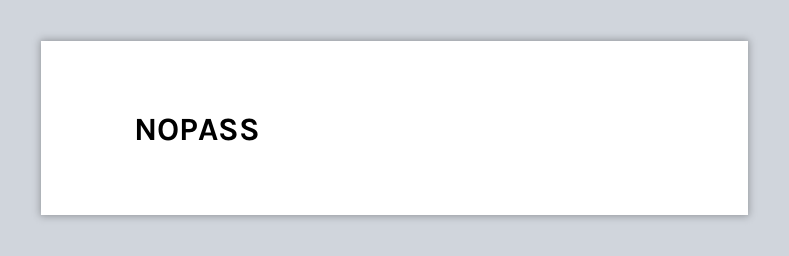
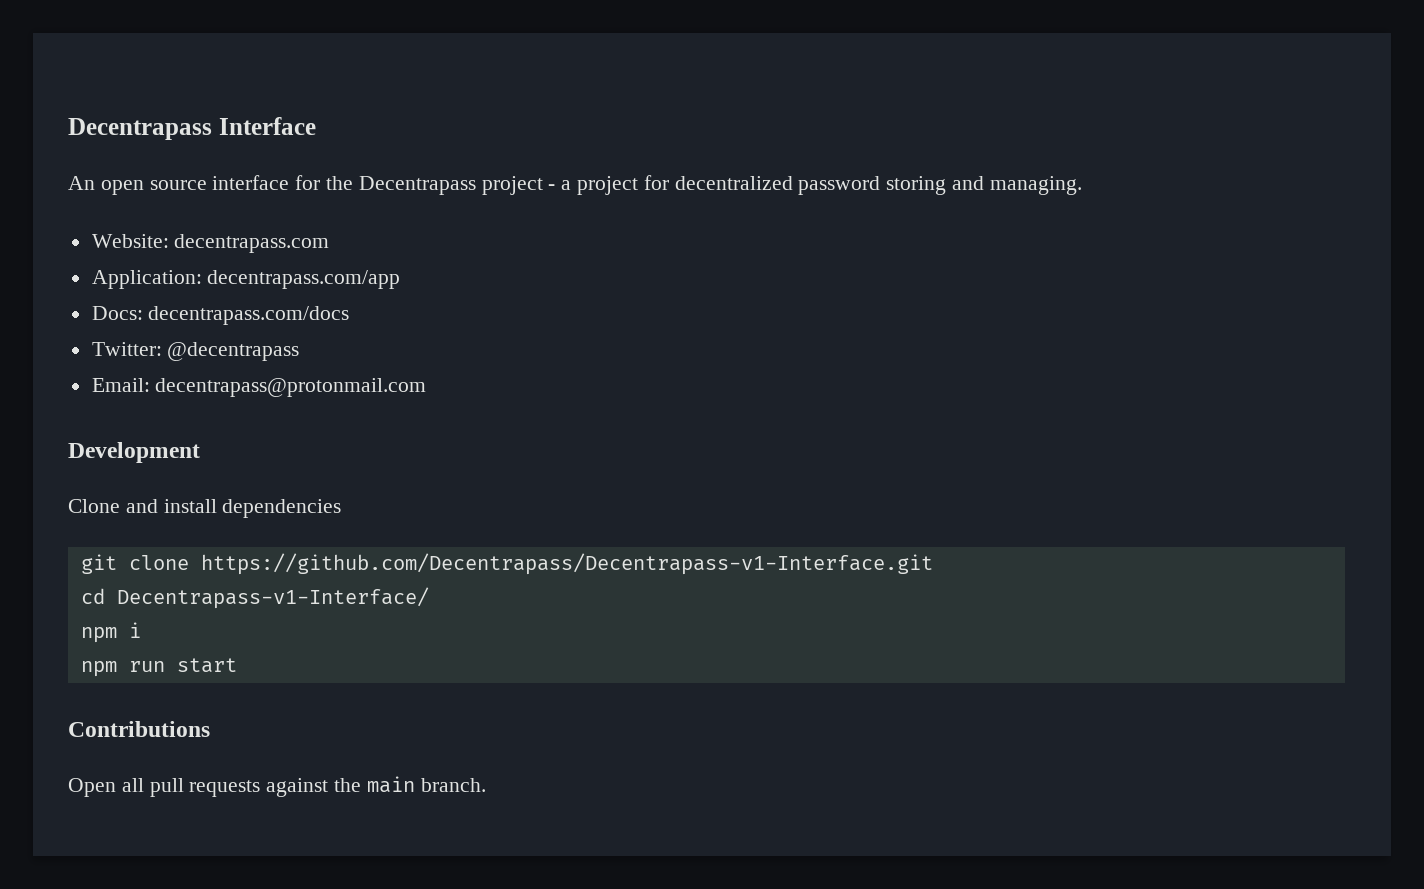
- NOPASS
+ Decentrapass Interface
+ An open source interface for the Decentrapass project - a project for decentralized password storing and managing.
+ Website: decentrapass.com
+ Application: decentrapass.com/app
+ Docs: decentrapass.com/docs
+ Twitter: @decentrapass
+ Email: decentrapass@protonmail.com
+ Development
+ Clone and install dependencies
+ git clone https://github.com/Decentrapass/Decentrapass-v1-Interface.git
+ cd Decentrapass-v1-Interface/
+ npm i
+ npm run start
+ Contributions
+ Open all pull requests against the main branch.

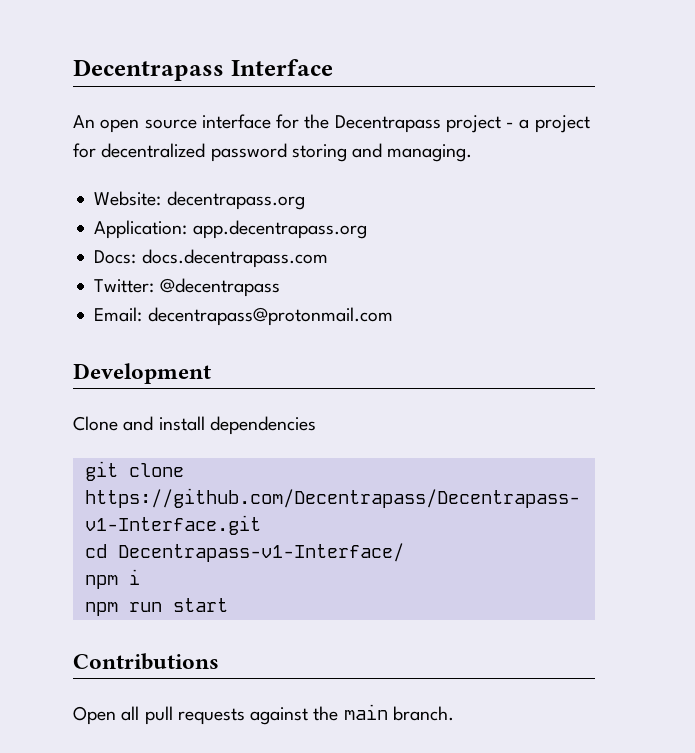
- Website: decentrapass.com
+ Website: decentrapass.org
- Application: decentrapass.com/app
+ Application: app.decentrapass.org
- Docs: decentrapass.com/docs
+ Docs: docs.decentrapass.com

